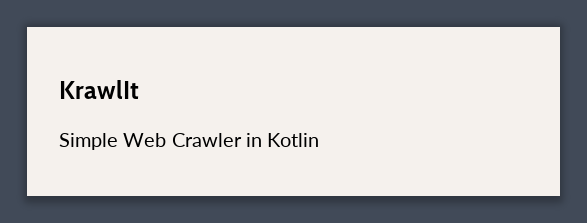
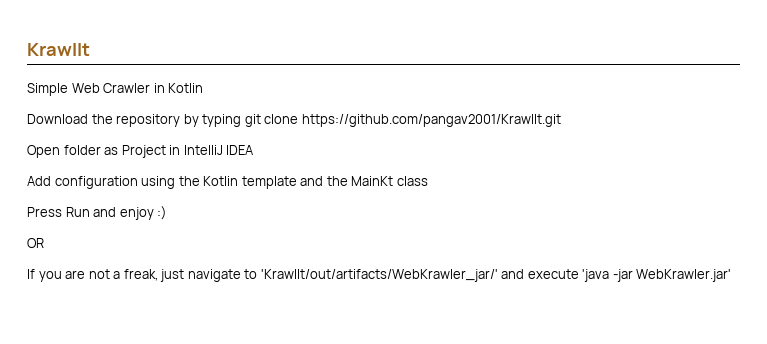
+ Download the repository by typing git clone https://github.com/pangav2001/KrawlIt.git
+ Open folder as Project in IntelliJ IDEA
+ Add configuration using the Kotlin template and the MainKt class
+ Press Run and enjoy :)
+ OR
+ If you are not a freak, just navigate to 'KrawlIt/out/artifacts/WebKrawler_jar/' and execute 'java -jar WebKrawler.jar'

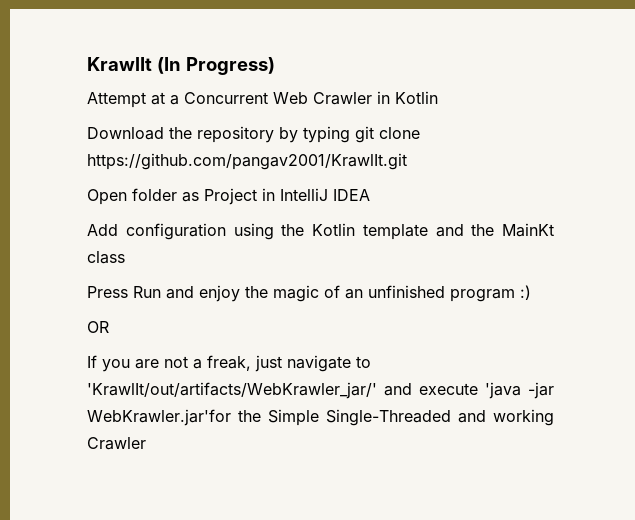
- KrawlIt
- Simple Web Crawler in Kotlin
+ KrawlIt (In Progress)
+ Attempt at a Concurrent Web Crawler in Kotlin
- Press Run and enjoy :)
+ Press Run and enjoy the magic of an unfinished program :)
- If you are not a freak, just navigate to 'KrawlIt/out/artifacts/WebKrawler_jar/' and execute 'java -jar WebKrawler.jar'
+ If you are not a freak, just navigate to 'KrawlIt/out/artifacts/WebKrawler_jar/' and execute 'java -jar WebKrawler.jar'for the Simple Single-Threaded and working Crawler

